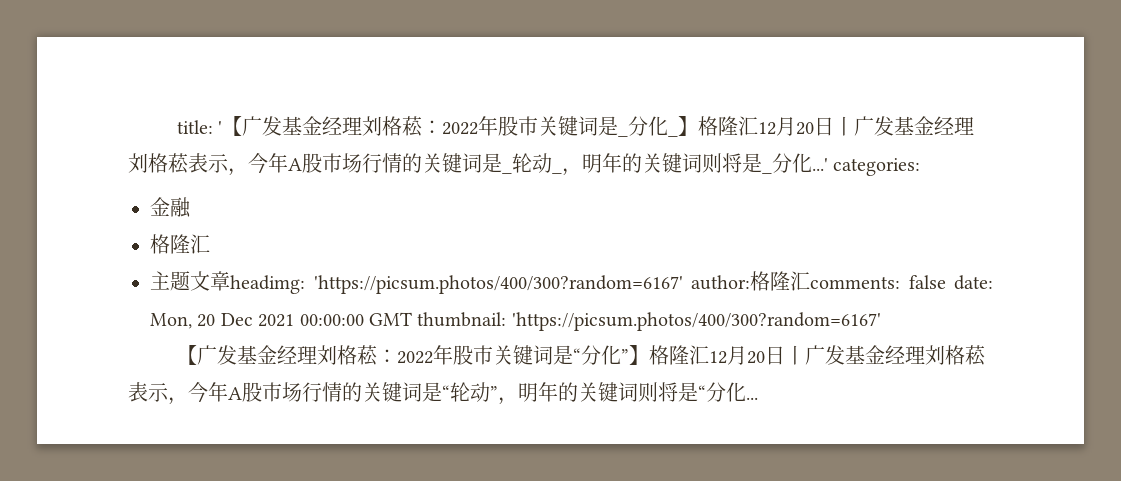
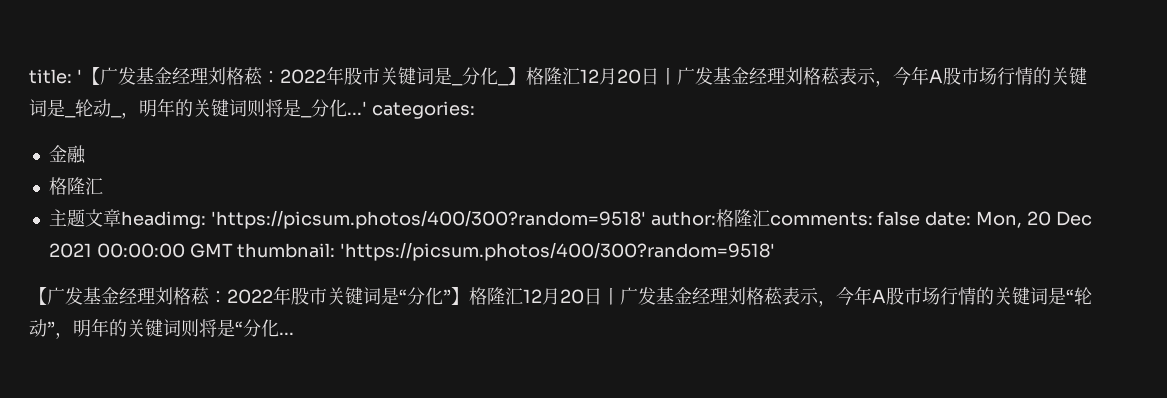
- 主题文章headimg: 'https://picsum.photos/400/300?random=6167' author:格隆汇comments: false date: Mon, 20 Dec 2021 00:00:00 GMT thumbnail: 'https://picsum.photos/400/300?random=6167'
+ 主题文章headimg: 'https://picsum.photos/400/300?random=9518' author:格隆汇comments: false date: Mon, 20 Dec 2021 00:00:00 GMT thumbnail: 'https://picsum.photos/400/300?random=9518'

